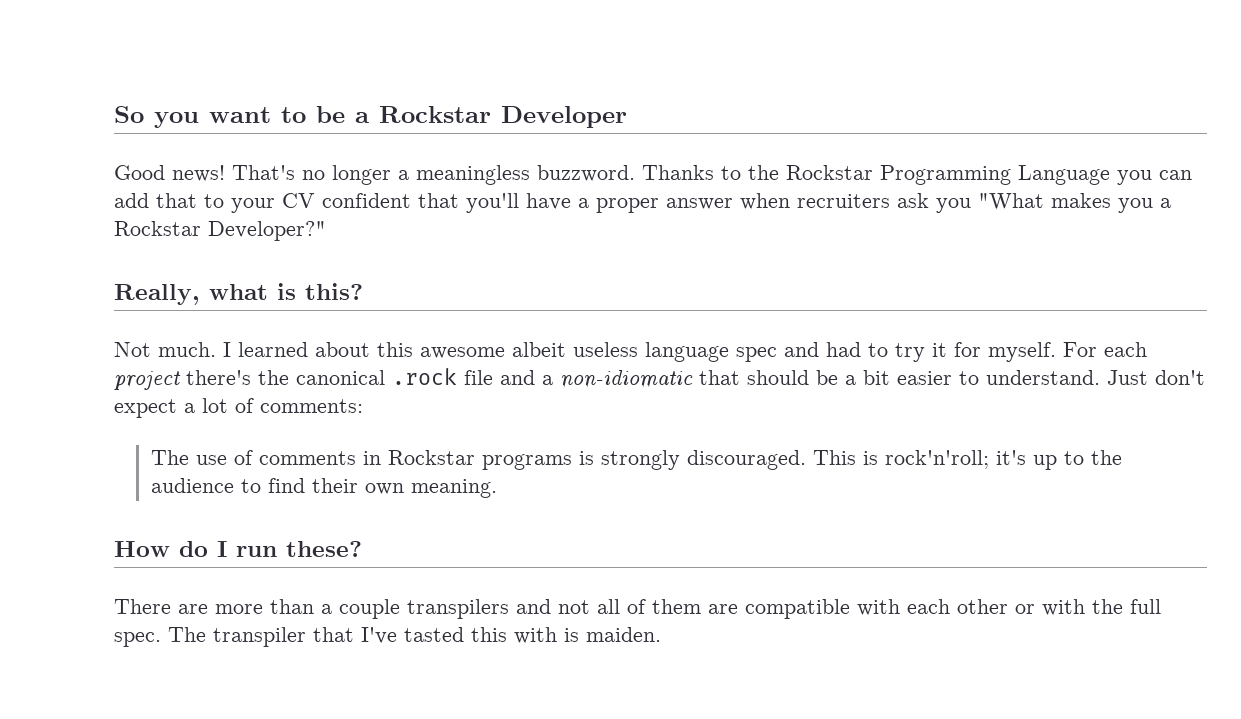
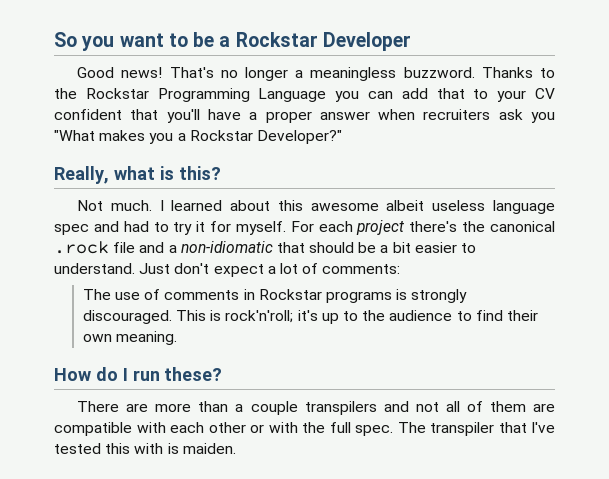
- The transpiler that I've tasted this with is maiden.
+ The transpiler that I've tested this with is maiden.

